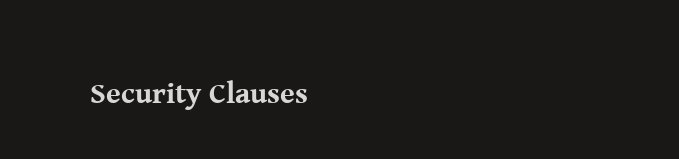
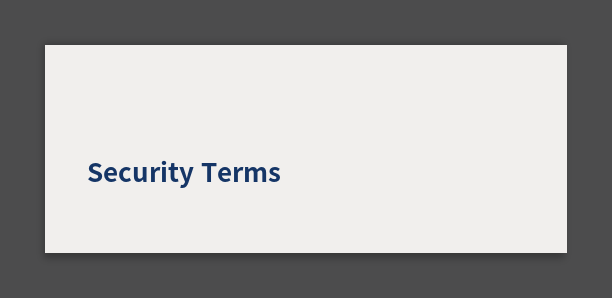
- Security Clauses
+ Security Terms

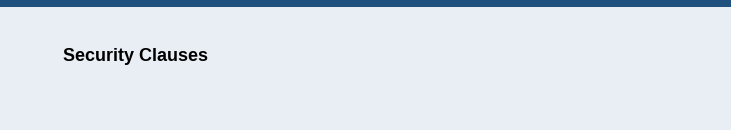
- Security Terms
+ Security Clauses

